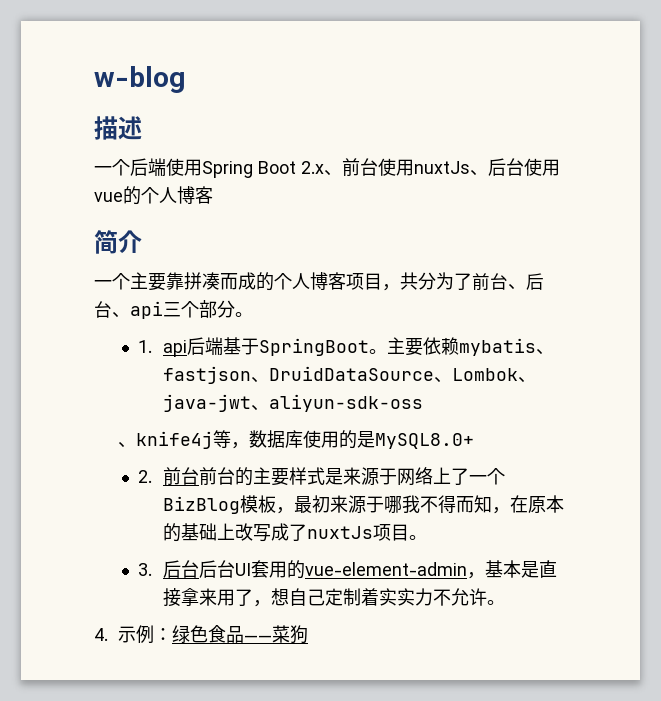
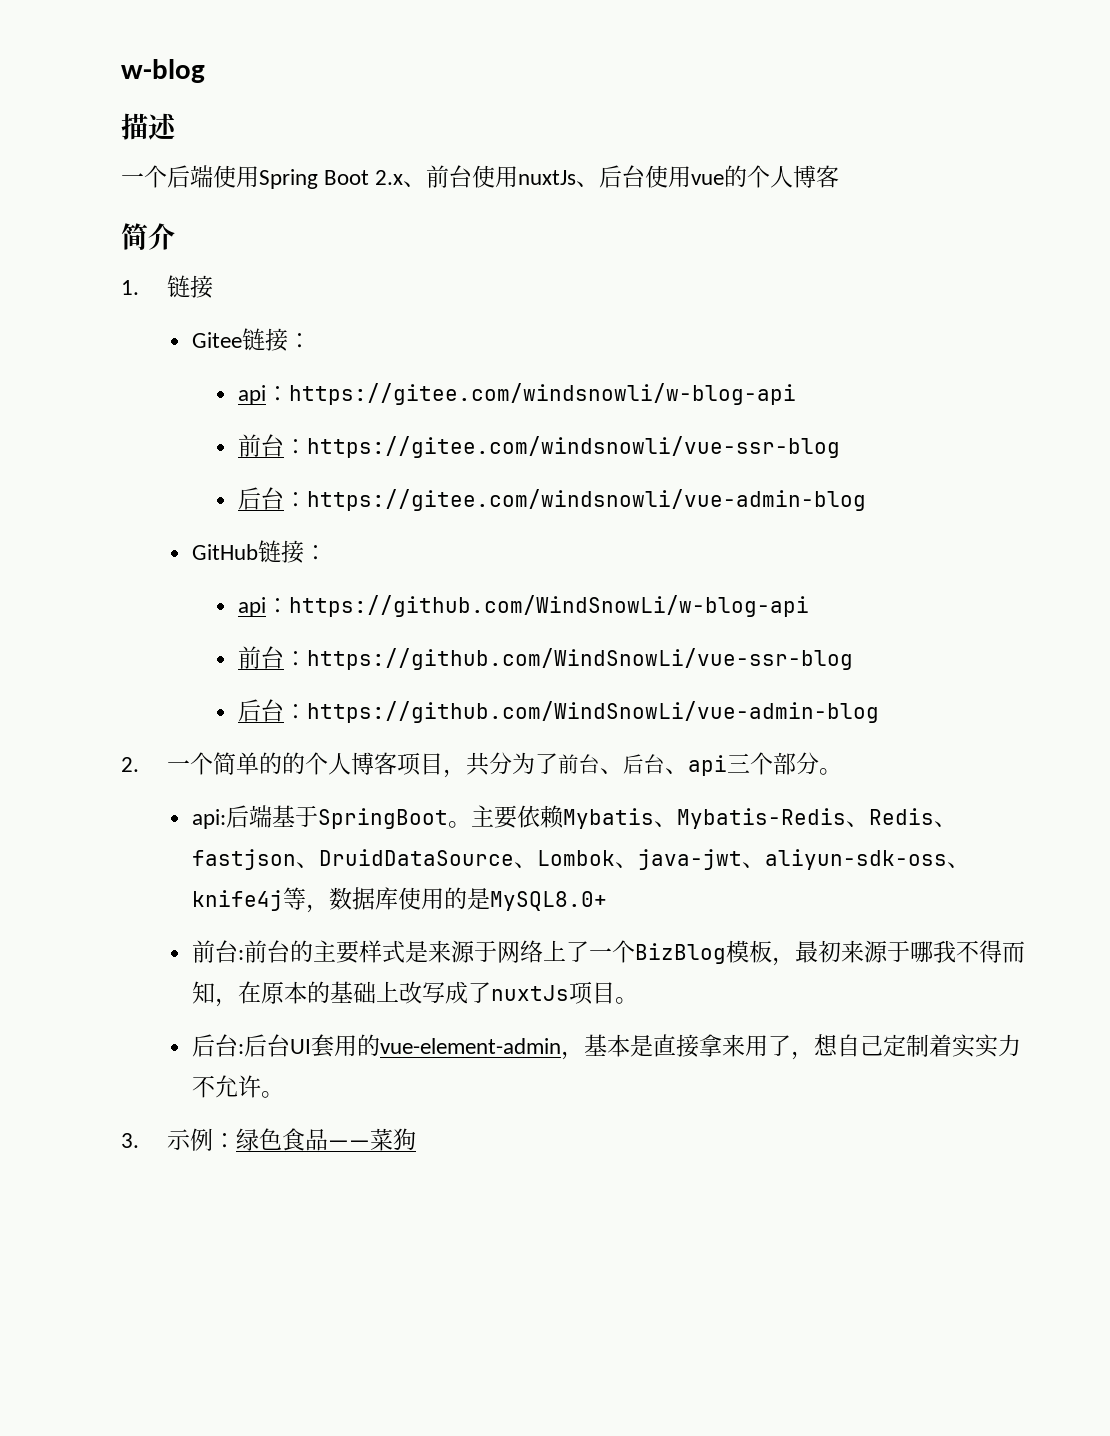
- 一个主要靠拼凑而成的个人博客项目，共分为了前台、后台、api三个部分。
+ 1.链接
+ Gitee链接：
+ api：https://gitee.com/windsnowli/w-blog-api
+ 前台：https://gitee.com/windsnowli/vue-ssr-blog
+ 后台：https://gitee.com/windsnowli/vue-admin-blog
+ GitHub链接：
+ api：https://github.com/WindSnowLi/w-blog-api
+ 前台：https://github.com/WindSnowLi/vue-ssr-blog
+ 后台：https://github.com/WindSnowLi/vue-admin-blog
+ 2.一个简单的的个人博客项目，共分为了前台、后台、api三个部分。
- 1. api后端基于SpringBoot。
+ api:后端基于SpringBoot。
- 主要依赖mybatis、fastjson、DruidDataSource、Lombok、java-jwt、aliyun-sdk-oss
- 、knife4j等，数据库使用的是MySQL8.0+
+ 主要依赖Mybatis、Mybatis-Redis、Redis、fastjson、DruidDataSource、Lombok、java-jwt、aliyun-sdk-oss、knife4j等，数据库使用的是MySQL8.0+
- 2.前台前台的主要样式是来源于网络上了一个BizBlog模板，最初来源于哪我不得而知，在原本的基础上改写成了nuxtJs项目。
+ 前台:前台的主要样式是来源于网络上了一个BizBlog模板，最初来源于哪我不得而知，在原本的基础上改写成了nuxtJs项目。
- 3.后台后台UI套用的vue-element-admin，基本是直接拿来用了，想自己定制着实实力不允许。
+ 后台:后台UI套用的vue-element-admin，基本是直接拿来用了，想自己定制着实实力不允许。
- 4.示例：绿色食品——菜狗
+ 3.示例：绿色食品——菜狗

